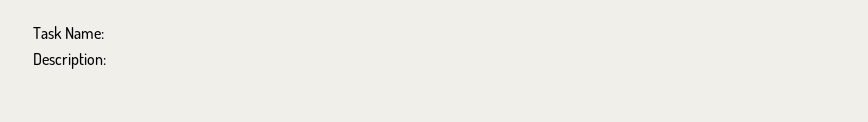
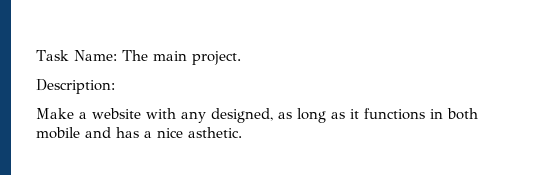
- Task Name:
+ Task Name: The main project.
  Description:
+ Make a website with any designed, as long as it functions in both mobile and has a nice asthetic.

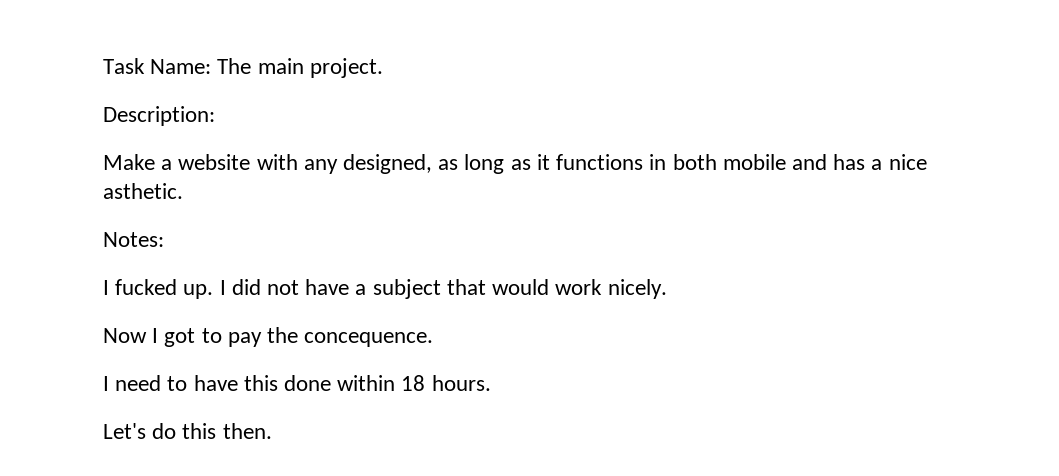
+ Notes:
+ I fucked up. I did not have a subject that would work nicely.
+ Now I got to pay the concequence.
+ I need to have this done within 18 hours.
+ Let's do this then.

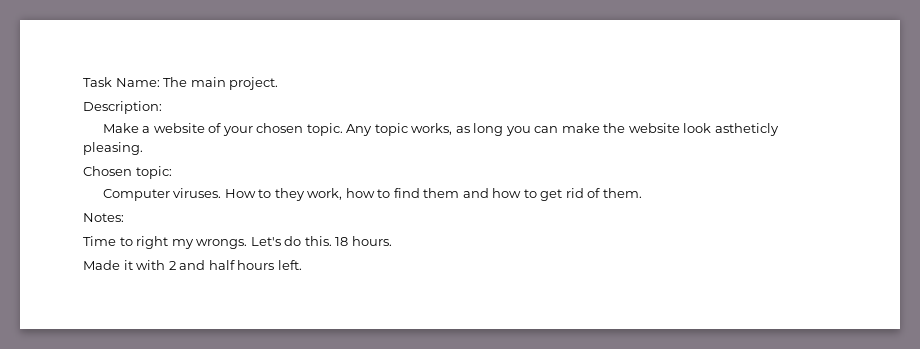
- Make a website with any designed, as long as it functions in both mobile and has a nice asthetic.
+ Make a website of your chosen topic. Any topic works, as long you can make the website look astheticly pleasing.
+ Chosen topic:
+ Computer viruses. How to they work, how to find them and how to get rid of them.
  Notes:
- I fucked up. I did not have a subject that would work nicely.
- Now I got to pay the concequence.
- I need to have this done within 18 hours.
- Let's do this then.
+ Time to right my wrongs. Let's do this. 18 hours.
+ Made it with 2 and half hours left.

